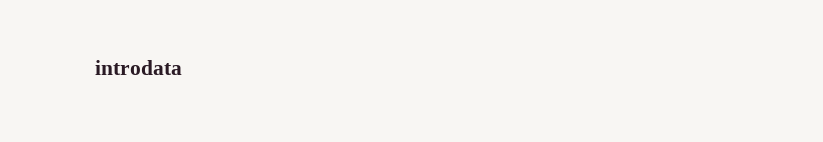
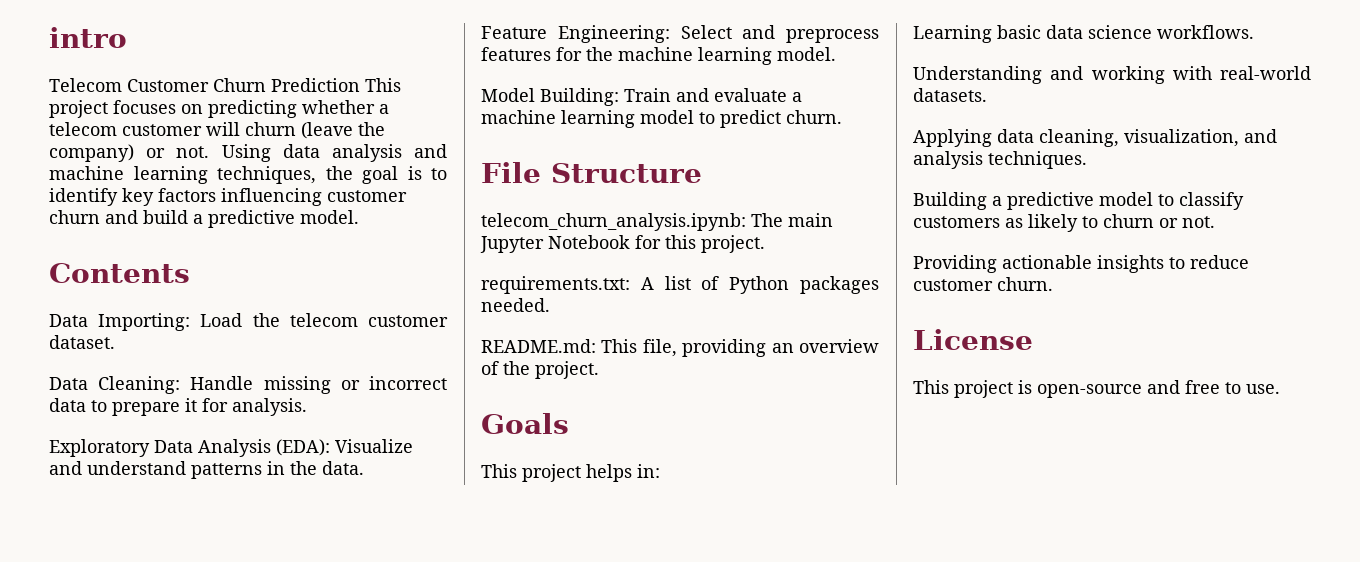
- introdata
+ intro
+ Telecom Customer Churn Prediction This project focuses on predicting whether a telecom customer will churn (leave the company) or not. Using data analysis and machine learning techniques, the goal is to identify key factors influencing customer churn and build a predictive model.
+ Contents
+ Data Importing: Load the telecom customer dataset.
+ Data Cleaning: Handle missing or incorrect data to prepare it for analysis.
+ Exploratory Data Analysis (EDA): Visualize and understand patterns in the data.
+ Feature Engineering: Select and preprocess features for the machine learning model.
+ Model Building: Train and evaluate a machine learning model to predict churn.
+ File Structure
+ telecom_churn_analysis.ipynb: The main Jupyter Notebook for this project.
+ requirements.txt: A list of Python packages needed.
+ README.md: This file, providing an overview of the project.
+ Goals
+ This project helps in:
+ Learning basic data science workflows.
+ Understanding and working with real-world datasets.
+ Applying data cleaning, visualization, and analysis techniques.
+ Building a predictive model to classify customers as likely to churn or not.
+ Providing actionable insights to reduce customer churn.
+ License
+ This project is open-source and free to use.

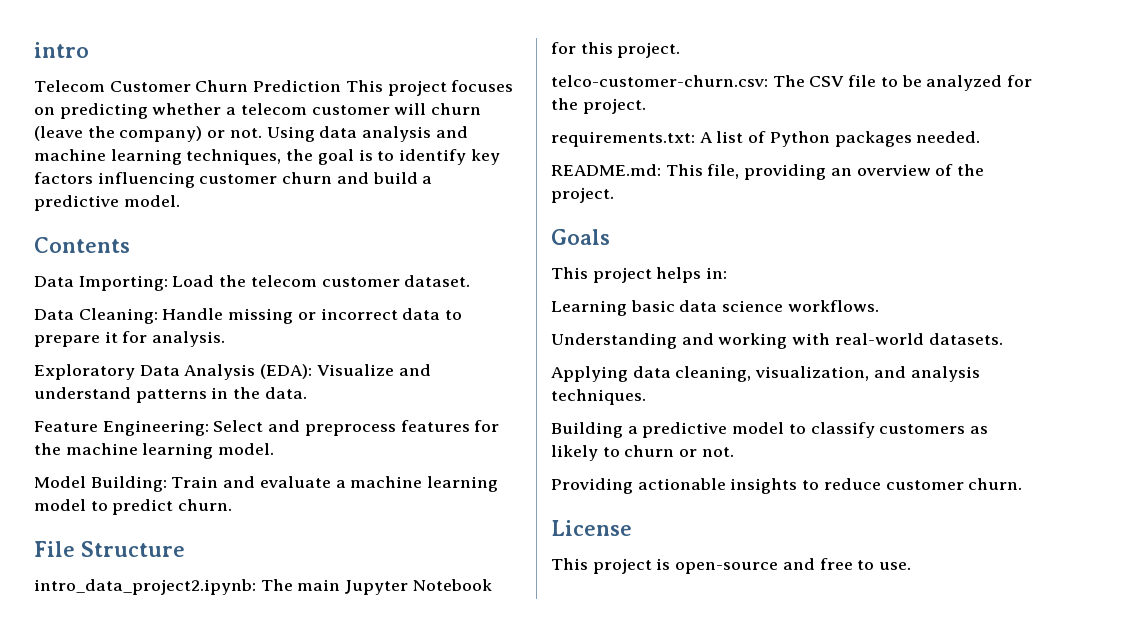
- telecom_churn_analysis.ipynb: The main Jupyter Notebook for this project.
+ intro_data_project2.ipynb: The main Jupyter Notebook for this project.
+ telco-customer-churn.csv: The CSV file to be analyzed for the project.

